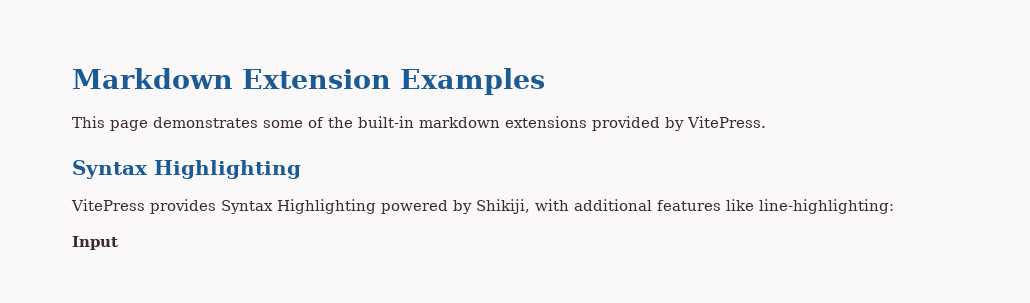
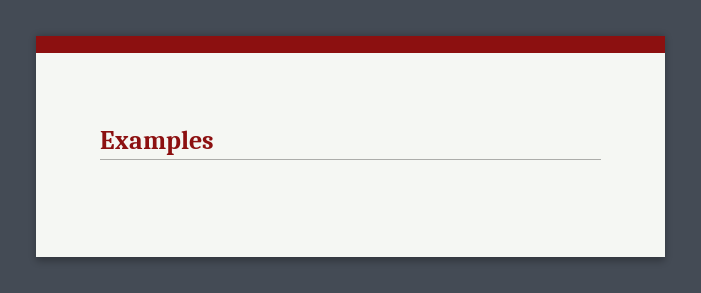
- Markdown Extension Examples
+ Examples
- This page demonstrates some of the built-in markdown extensions provided by VitePress.
- Syntax Highlighting
- VitePress provides Syntax Highlighting powered by Shikiji, with additional features like line-highlighting:
- Input

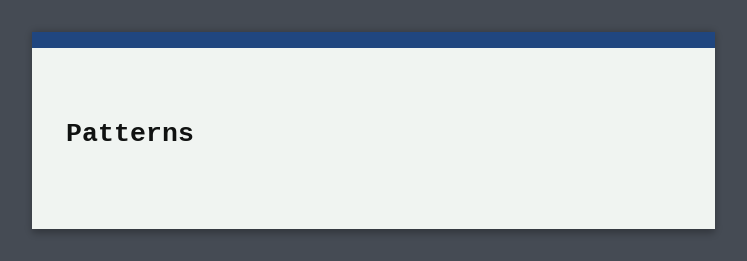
- Examples
+ Patterns

